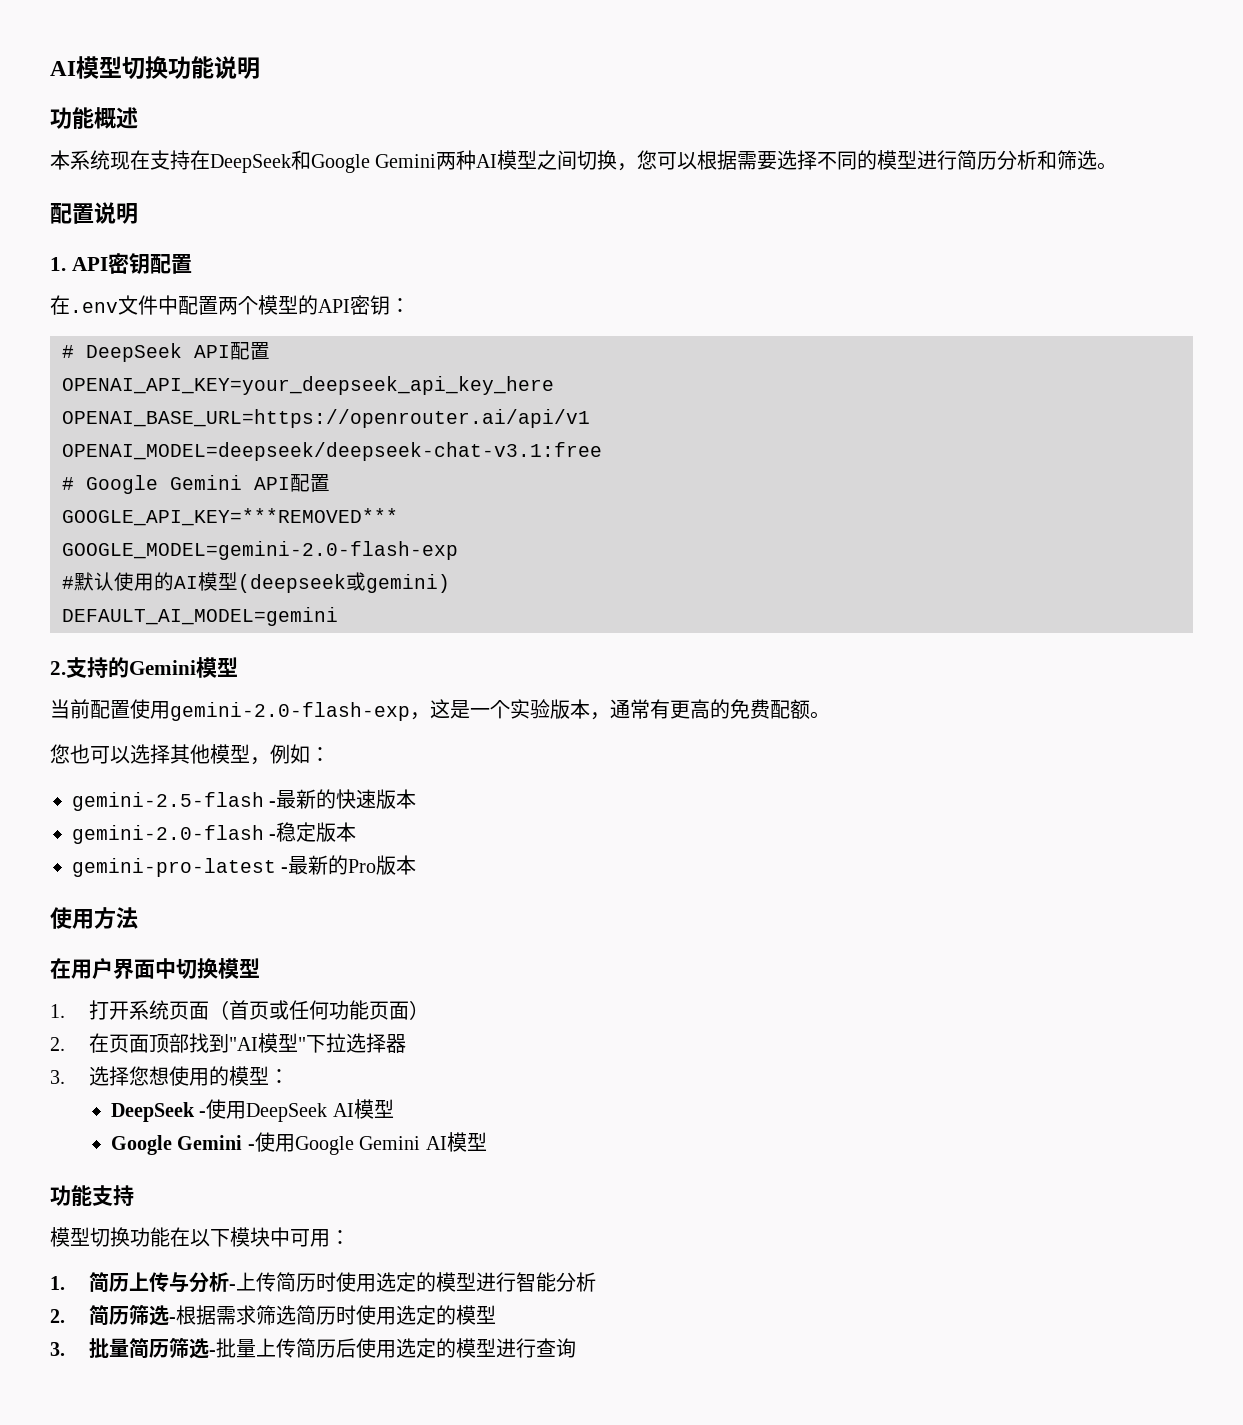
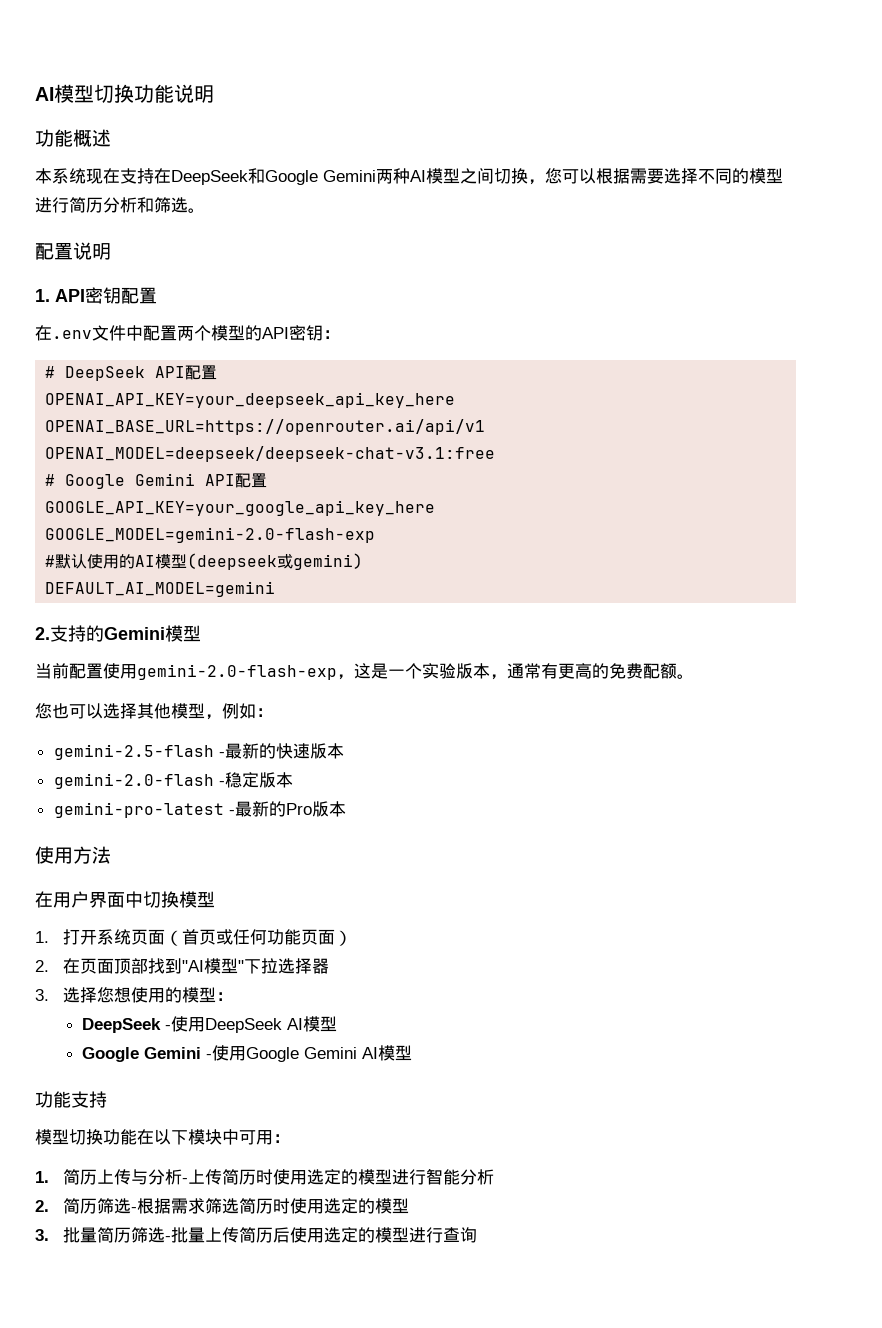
- GOOGLE_API_KEY=***REMOVED***
+ GOOGLE_API_KEY=your_google_api_key_here

